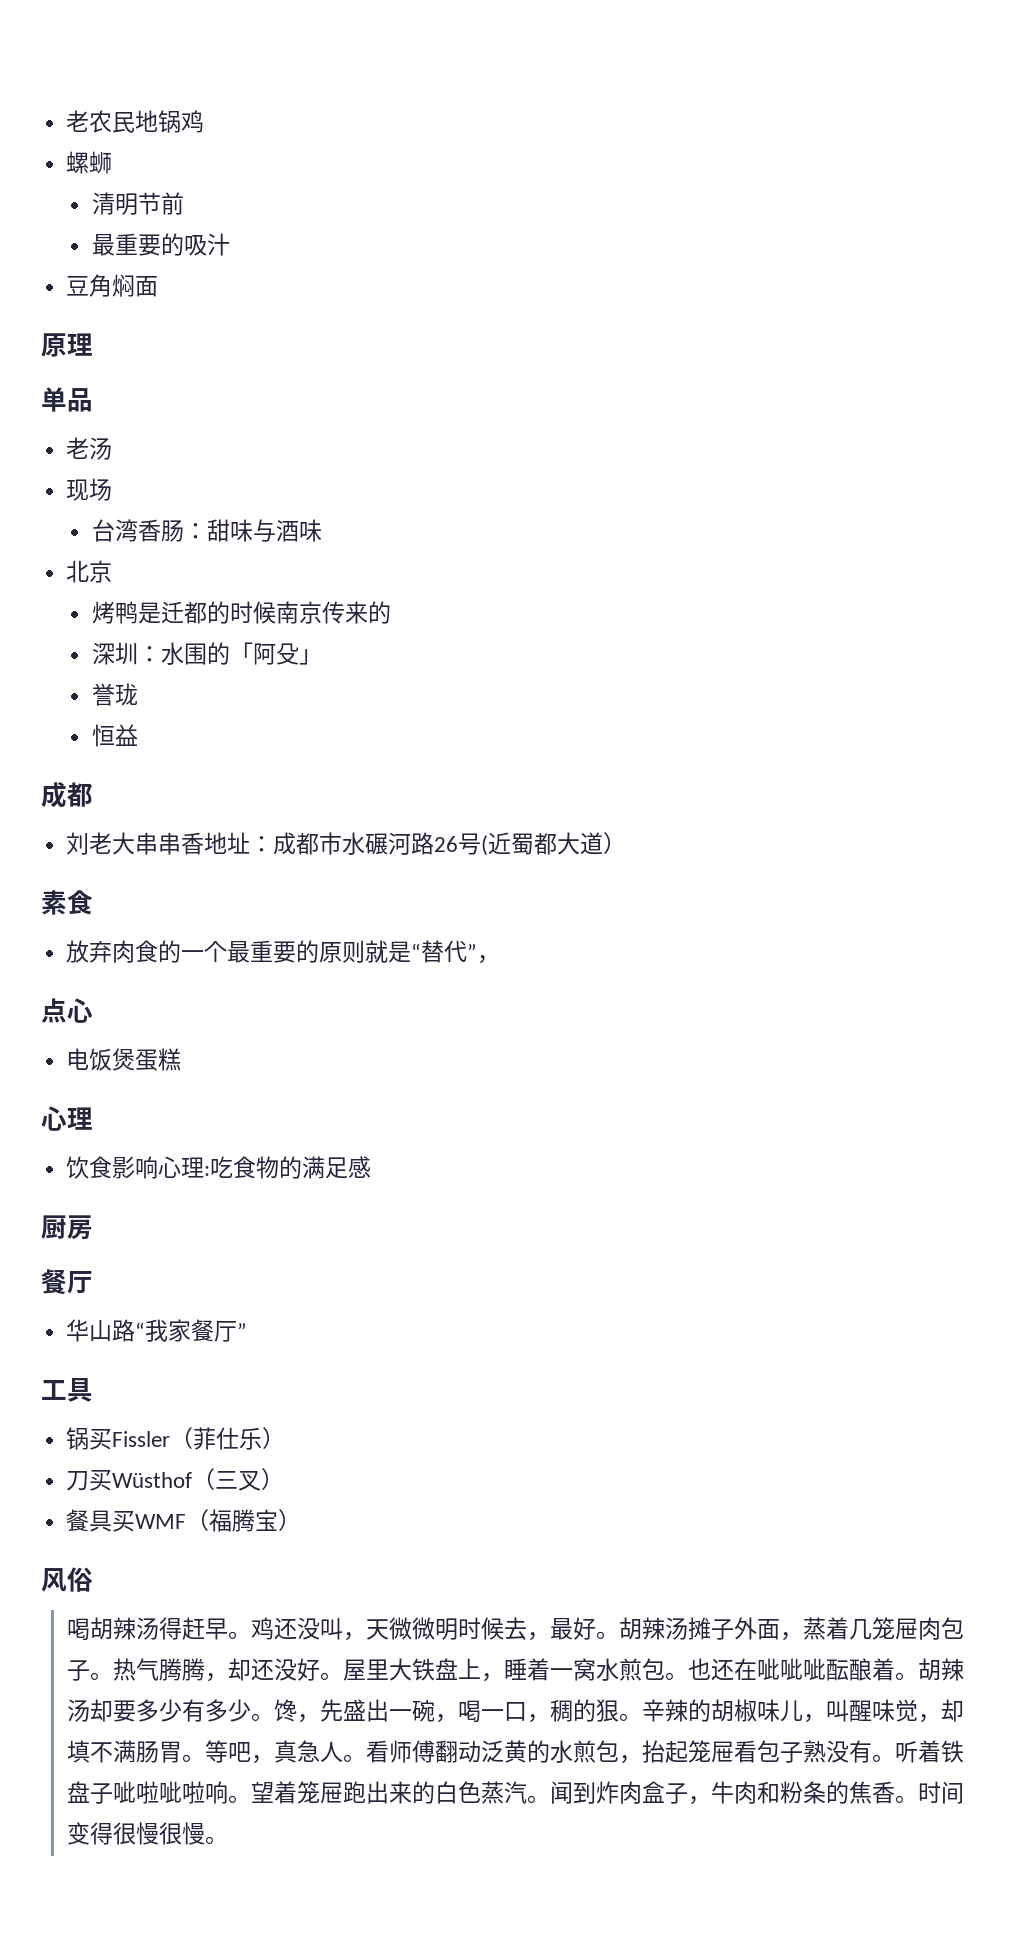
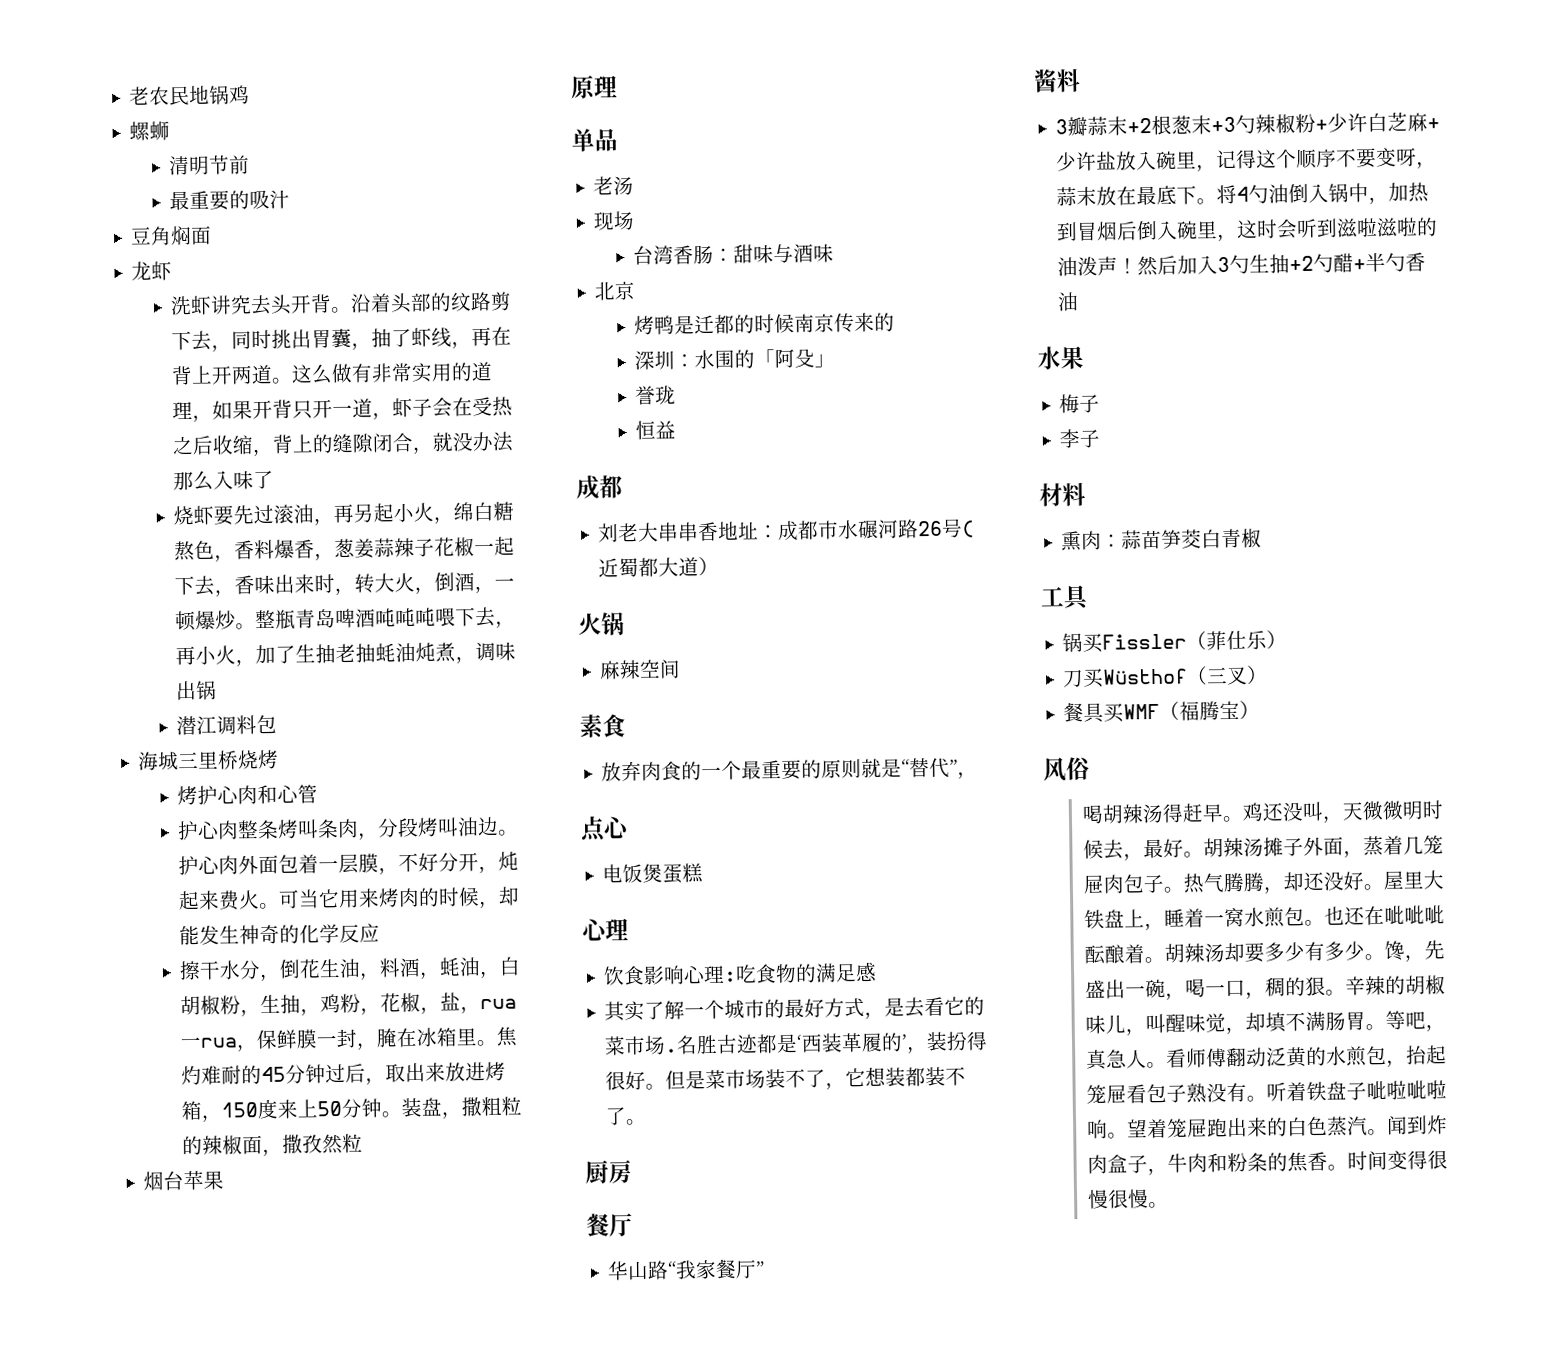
+ 龙虾
+ 洗虾讲究去头开背。沿着头部的纹路剪下去，同时挑出胃囊，抽了虾线，再在背上开两道。这么做有非常实用的道理，如果开背只开一道，虾子会在受热之后收缩，背上的缝隙闭合，就没办法那么入味了
+ 烧虾要先过滚油，再另起小火，绵白糖熬色，香料爆香，葱姜蒜辣子花椒一起下去，香味出来时，转大火，倒酒，一顿爆炒。整瓶青岛啤酒吨吨吨喂下去，再小火，加了生抽老抽蚝油炖煮，调味出锅
+ 潜江调料包
+ 海城三里桥烧烤
+ 烤护心肉和心管
+ 护心肉整条烤叫条肉，分段烤叫油边。护心肉外面包着一层膜，不好分开，炖起来费火。可当它用来烤肉的时候，却能发生神奇的化学反应
+ 擦干水分，倒花生油，料酒，蚝油，白胡椒粉，生抽，鸡粉，花椒，盐，rua一rua，保鲜膜一封，腌在冰箱里。焦灼难耐的45分钟过后，取出来放进烤箱，150度来上50分钟。装盘，撒粗粒的辣椒面，撒孜然粒
+ 烟台苹果
+ 火锅
+ 麻辣空间
+ 其实了解一个城市的最好方式，是去看它的菜市场.名胜古迹都是‘西装革履的’，装扮得很好。但是菜市场装不了，它想装都装不了。
+ 酱料
+ 3瓣蒜末+2根葱末+3勺辣椒粉+少许白芝麻+少许盐放入碗里，记得这个顺序不要变呀，蒜末放在最底下。将4勺油倒入锅中，加热到冒烟后倒入碗里，这时会听到滋啦滋啦的油泼声！然后加入3勺生抽+2勺醋+半勺香油
+ 水果
+ 梅子
+ 李子
+ 材料
+ 熏肉：蒜苗笋茭白青椒

